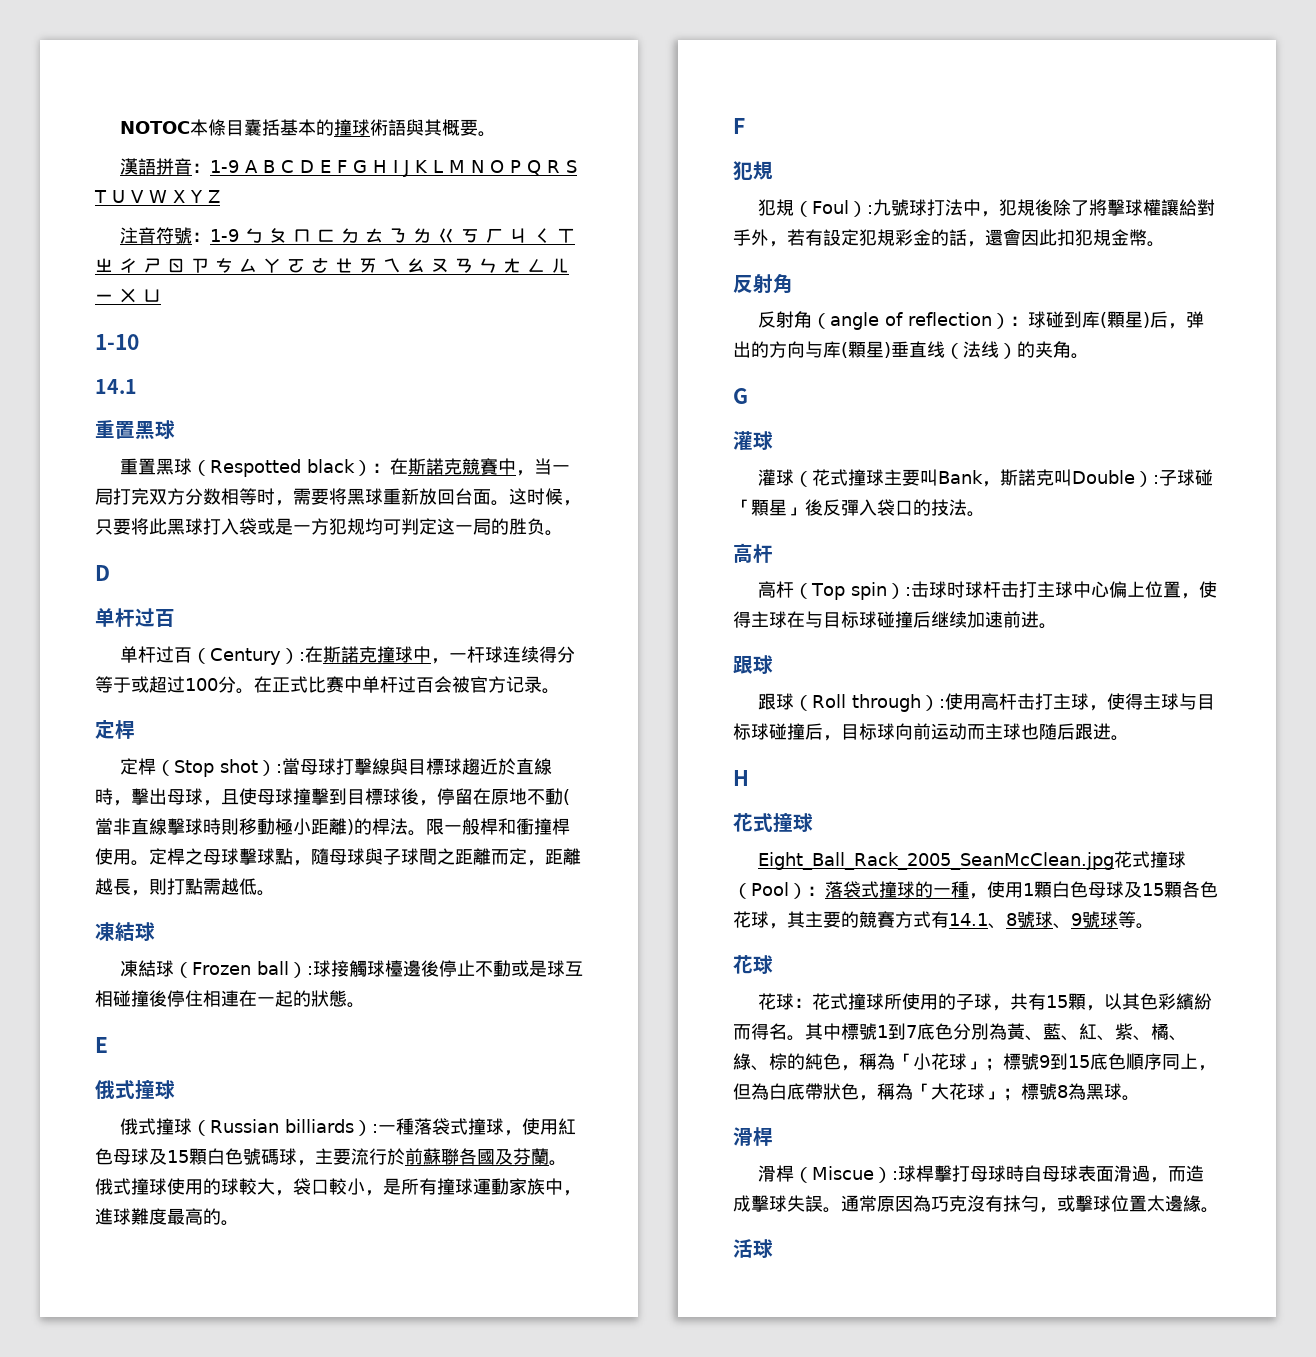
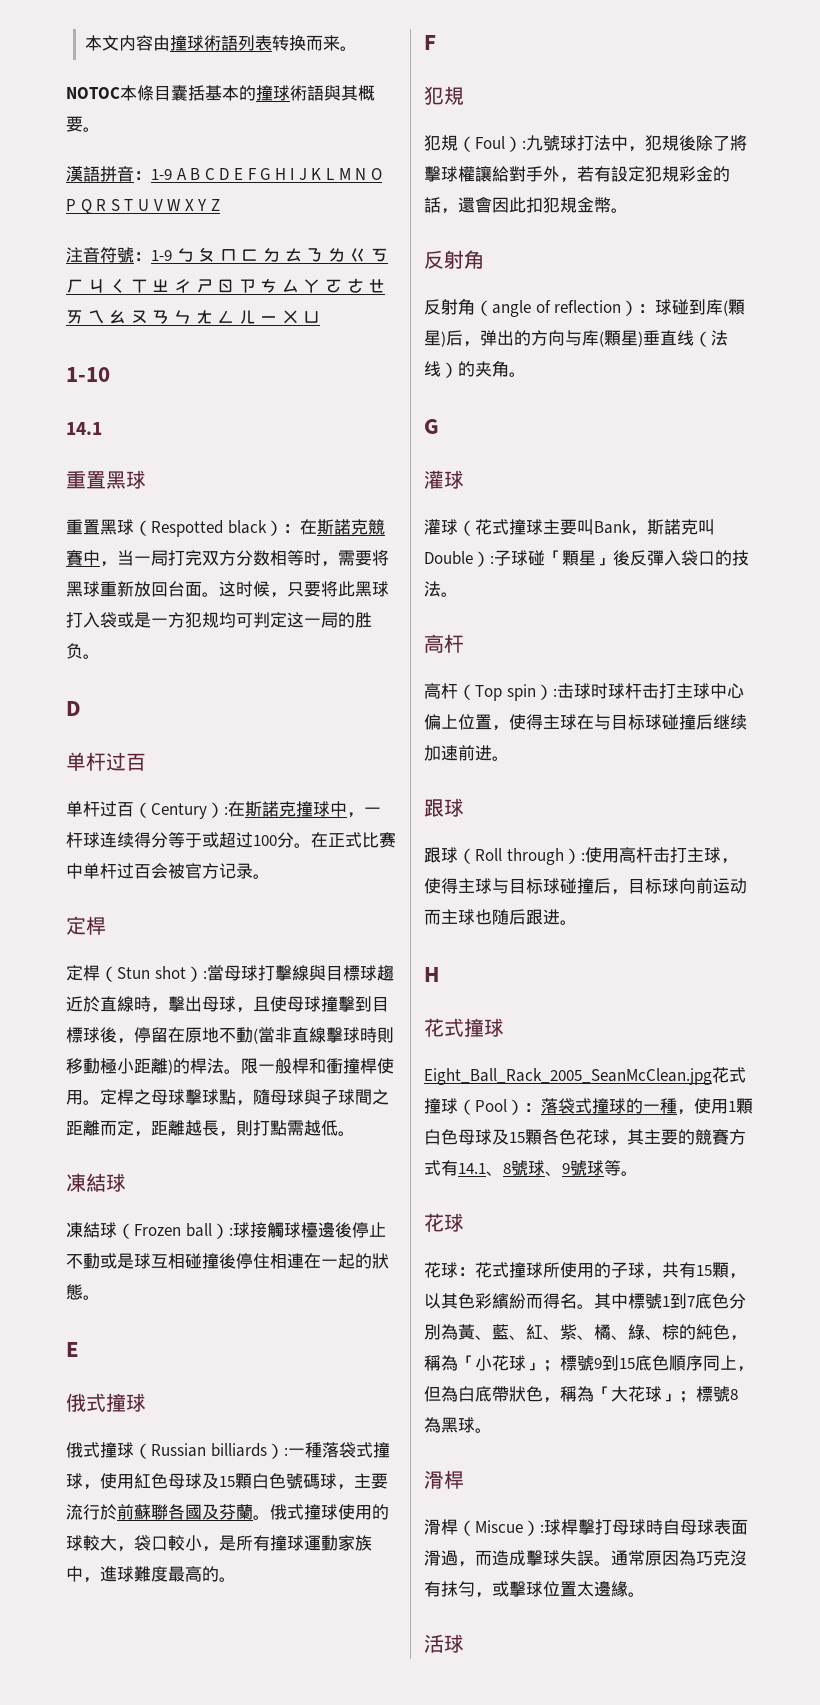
+ 本文内容由撞球術語列表转换而来。
- 定桿（Stop shot）:當母球打擊線與目標球趨近於直線時，擊出母球，且使母球撞擊到目標球後，停留在原地不動(當非直線擊球時則移動極小距離)的桿法。
+ 定桿（Stun shot）:當母球打擊線與目標球趨近於直線時，擊出母球，且使母球撞擊到目標球後，停留在原地不動(當非直線擊球時則移動極小距離)的桿法。

